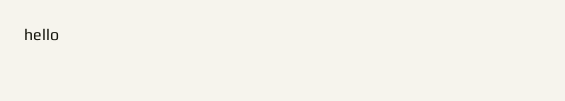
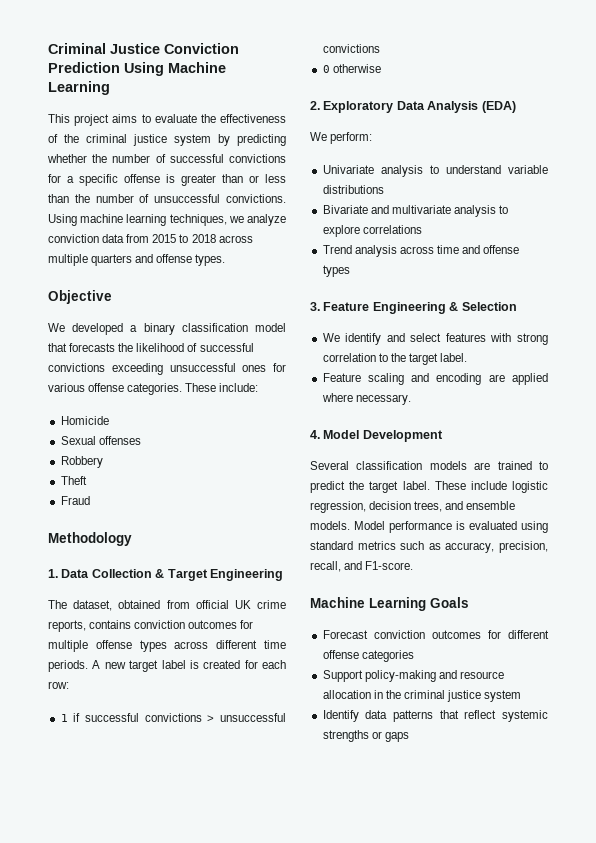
- hello
+ Criminal Justice Conviction Prediction Using Machine Learning
+ This project aims to evaluate the effectiveness of the criminal justice system by predicting whether the number of successful convictions for a specific offense is greater than or less than the number of unsuccessful convictions. Using machine learning techniques, we analyze conviction data from 2015 to 2018 across multiple quarters and offense types.
+ Objective
+ We developed a binary classification model that forecasts the likelihood of successful convictions exceeding unsuccessful ones for various offense categories. These include:
+ Homicide
+ Sexual offenses
+ Robbery
+ Theft
+ Fraud
+ Methodology
+ 1. Data Collection & Target Engineering
+ The dataset, obtained from official UK crime reports, contains conviction outcomes for multiple offense types across different time periods. A new target label is created for each row:
+ 1 if successful convictions > unsuccessful convictions
+ 0 otherwise
+ 2. Exploratory Data Analysis (EDA)
+ We perform:
+ Univariate analysis to understand variable distributions
+ Bivariate and multivariate analysis to explore correlations
+ Trend analysis across time and offense types
+ 3. Feature Engineering & Selection
+ We identify and select features with strong correlation to the target label.
+ Feature scaling and encoding are applied where necessary.
+ 4. Model Development
+ Several classification models are trained to predict the target label. These include logistic regression, decision trees, and ensemble models. Model performance is evaluated using standard metrics such as accuracy, precision, recall, and F1-score.
+ Machine Learning Goals
+ Forecast conviction outcomes for different offense categories
+ Support policy-making and resource allocation in the criminal justice system
+ Identify data patterns that reflect systemic strengths or gaps

